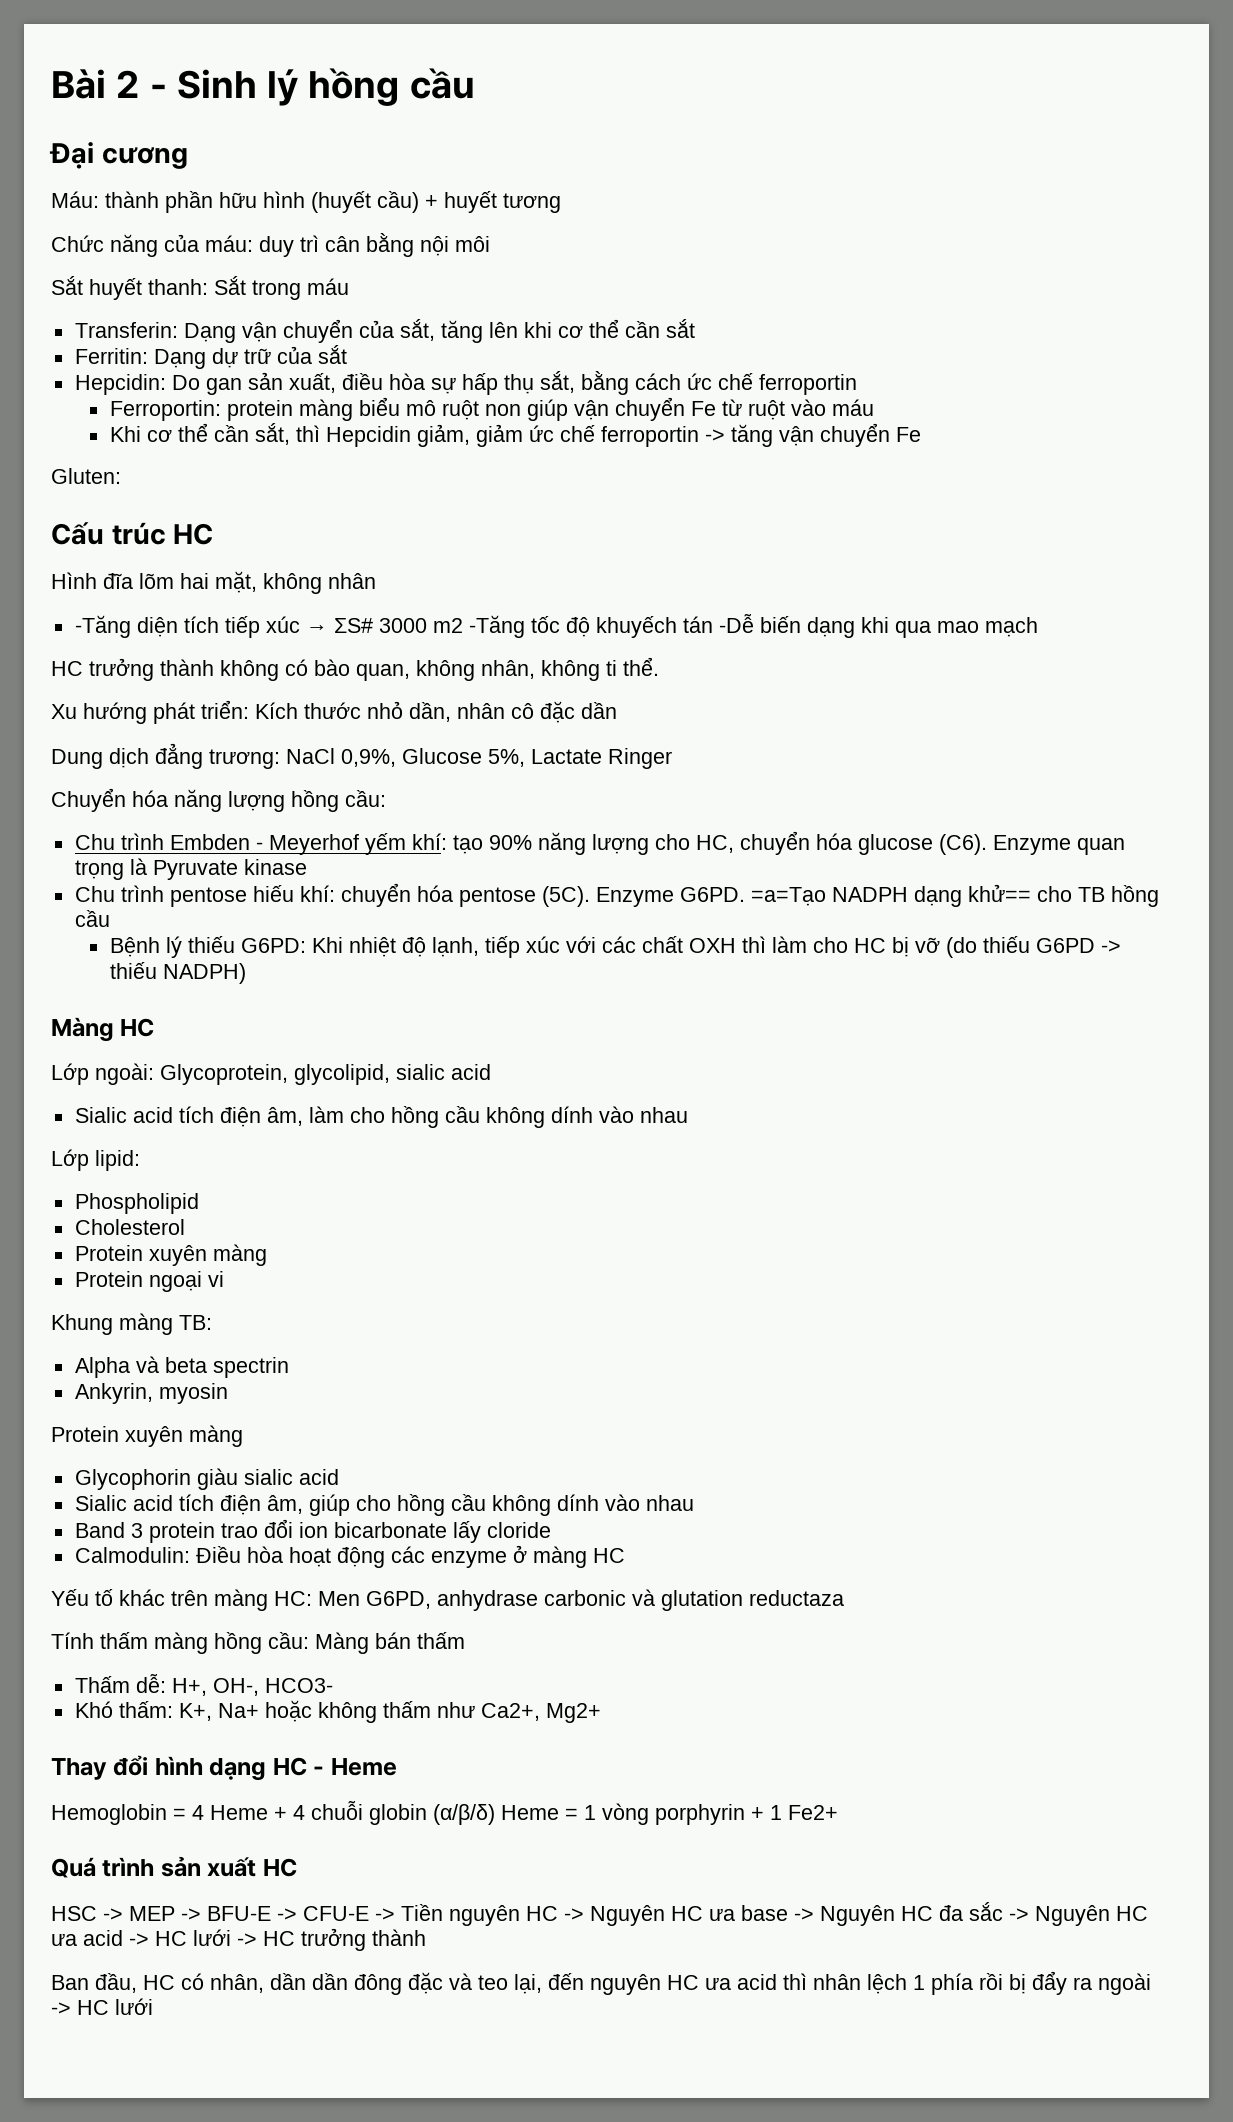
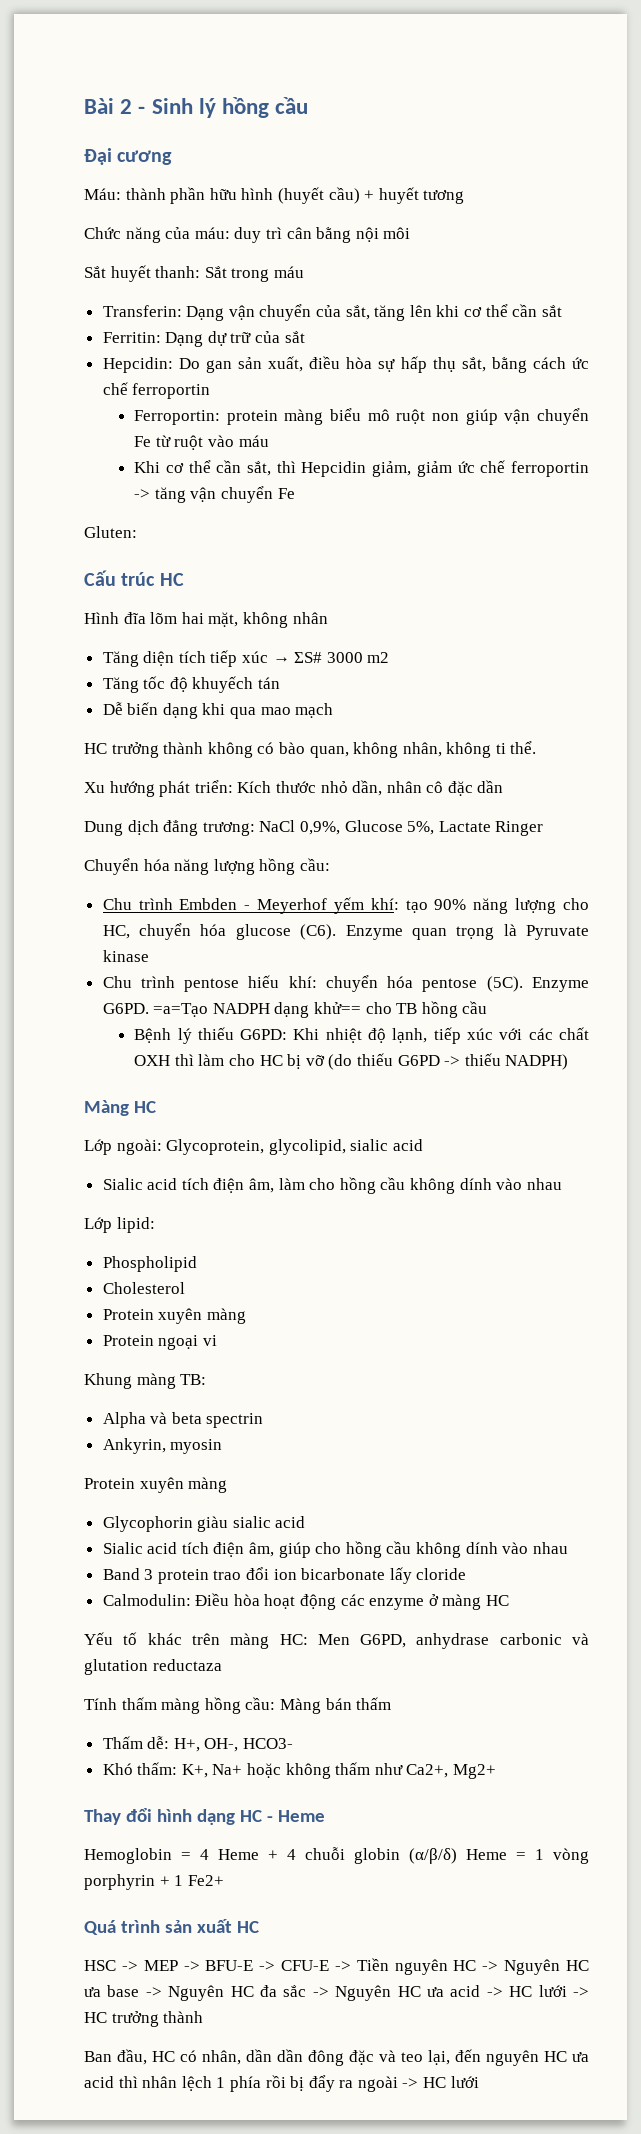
- -Tăng diện tích tiếp xúc → ƩS# 3000 m2 -Tăng tốc độ khuyếch tán -Dễ biến dạng khi qua mao mạch
+ Tăng diện tích tiếp xúc → ƩS# 3000 m2
+ Tăng tốc độ khuyếch tán
+ Dễ biến dạng khi qua mao mạch

